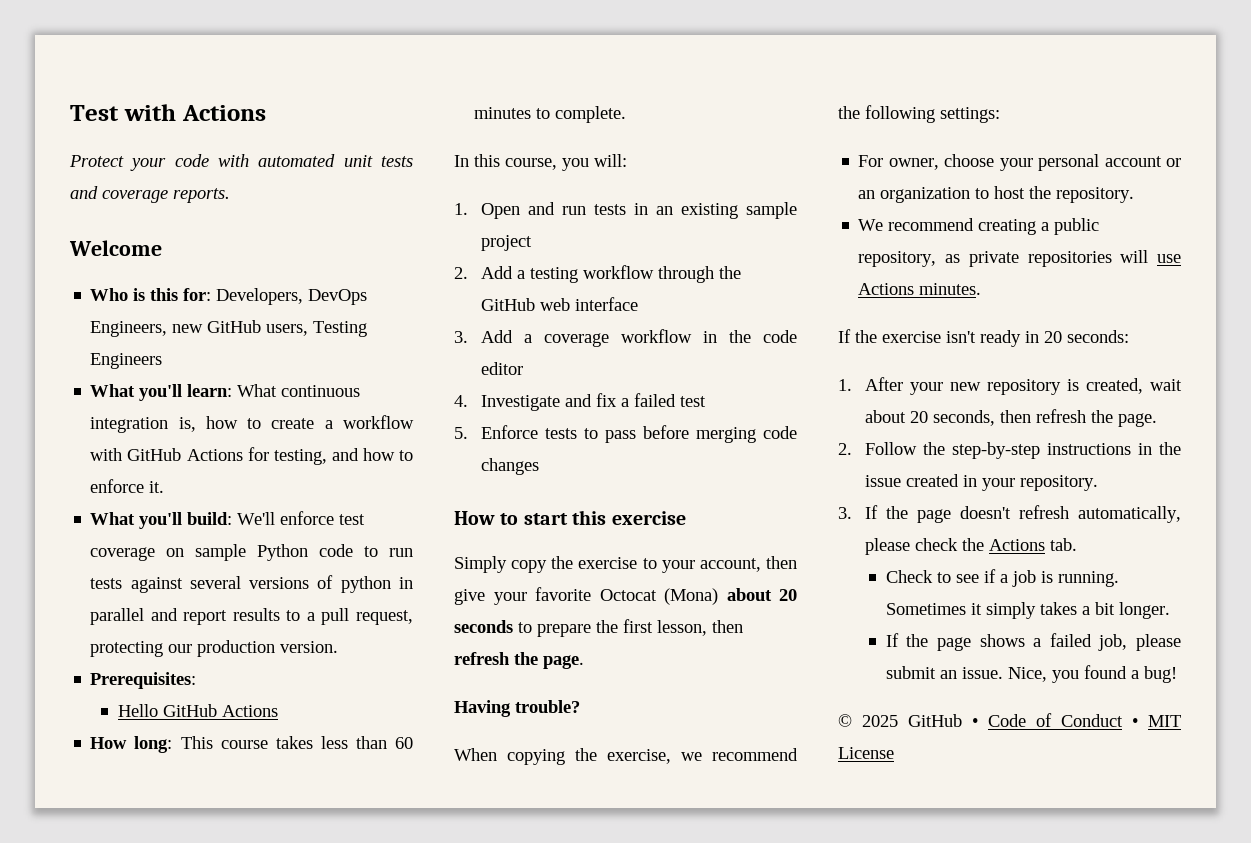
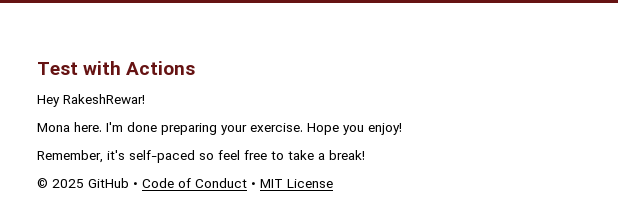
- Protect your code with automated unit tests and coverage reports.
- Welcome
- Who is this for: Developers, DevOps Engineers, new GitHub users, Testing Engineers
- What you'll learn: What continuous integration is, how to create a workflow with GitHub Actions for testing, and how to enforce it.
- What you'll build: We'll enforce test coverage on sample Python code to run tests against several versions of python in parallel and report results to a pull request, protecting our production version.
- Prerequisites:
- Hello GitHub Actions
- How long: This course takes less than 60 minutes to complete.
- In this course, you will:
- 1. Open and run tests in an existing sample project
- 2. Add a testing workflow through the GitHub web interface
- 3. Add a coverage workflow in the code editor
- 4. Investigate and fix a failed test
- 5. Enforce tests to pass before merging code changes
- How to start this exercise
- Simply copy the exercise to your account, then give your favorite Octocat (Mona) about 20 seconds to prepare the first lesson, then refresh the page.
- Having trouble?
- When copying the exercise, we recommend the following settings:
- For owner, choose your personal account or an organization to host the repository.
- We recommend creating a public repository, as private repositories will use Actions minutes.
- If the exercise isn't ready in 20 seconds:
- 1. After your new repository is created, wait about 20 seconds, then refresh the page.
- 2. Follow the step-by-step instructions in the issue created in your repository.
- 3. If the page doesn't refresh automatically, please check the Actions tab.
- Check to see if a job is running. Sometimes it simply takes a bit longer.
- If the page shows a failed job, please submit an issue. Nice, you found a bug!
+ Hey RakeshRewar!
+ Mona here. I'm done preparing your exercise. Hope you enjoy!
+ Remember, it's self-paced so feel free to take a break!

